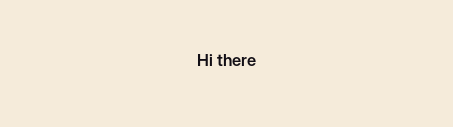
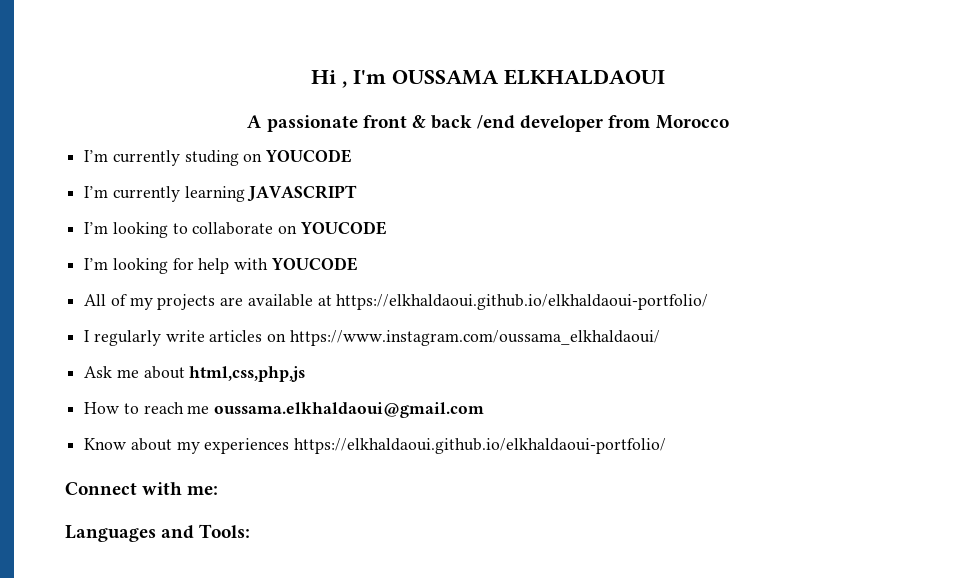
- Hi there
+ Hi , I'm OUSSAMA ELKHALDAOUI
+ A passionate front & back /end developer from Morocco
+ I’m currently studing on YOUCODE
+ I’m currently learning JAVASCRIPT
+ I’m looking to collaborate on YOUCODE
+ I’m looking for help with YOUCODE
+ All of my projects are available at https://elkhaldaoui.github.io/elkhaldaoui-portfolio/
+ I regularly write articles on https://www.instagram.com/oussama_elkhaldaoui/
+ Ask me about html,css,php,js
+ How to reach me oussama.elkhaldaoui@gmail.com
+ Know about my experiences https://elkhaldaoui.github.io/elkhaldaoui-portfolio/
+ Connect with me:
+ Languages and Tools:

